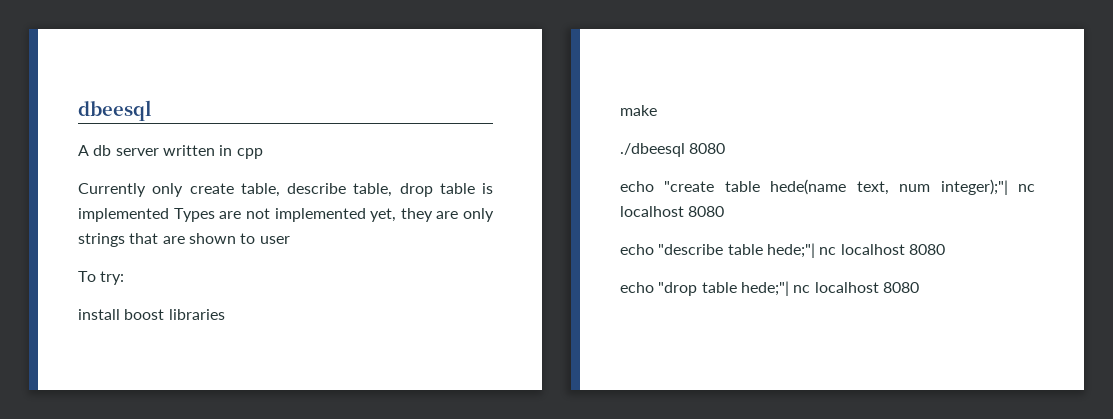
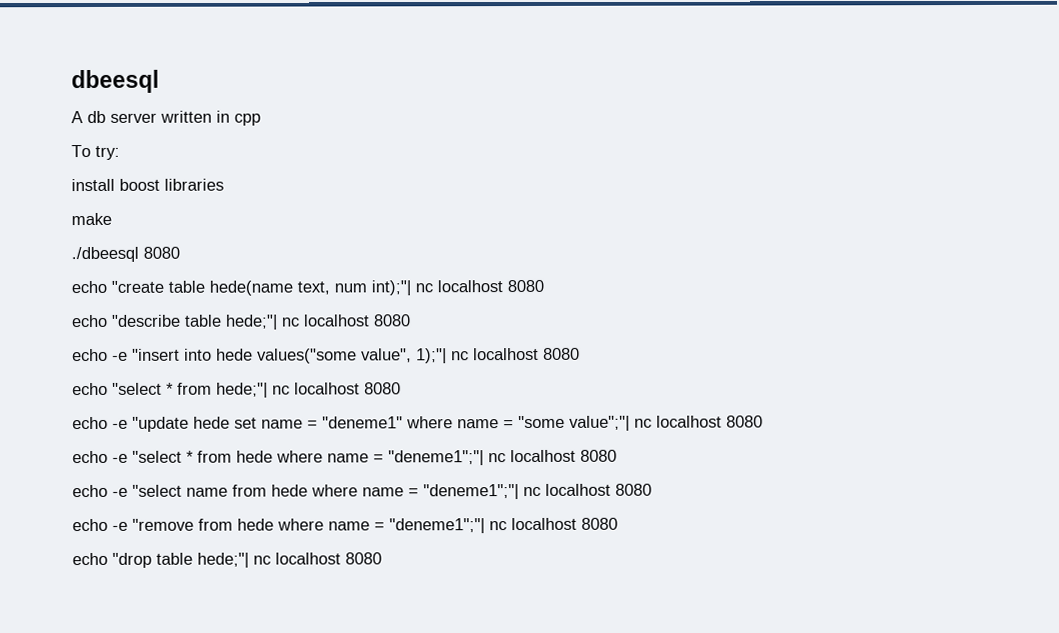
- Currently only create table, describe table, drop table is implemented Types are not implemented yet, they are only strings that are shown to user
- echo "create table hede(name text, num integer);"| nc localhost 8080
+ echo "create table hede(name text, num int);"| nc localhost 8080
+ echo -e "insert into hede values("some value", 1);"| nc localhost 8080
+ echo "select * from hede;"| nc localhost 8080
+ echo -e "update hede set name = "deneme1" where name = "some value";"| nc localhost 8080
+ echo -e "select * from hede where name = "deneme1";"| nc localhost 8080
+ echo -e "select name from hede where name = "deneme1";"| nc localhost 8080
+ echo -e "remove from hede where name = "deneme1";"| nc localhost 8080

